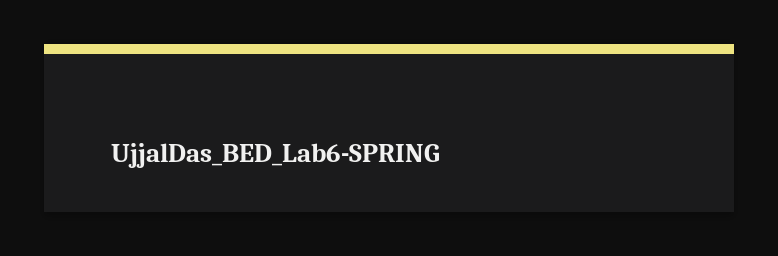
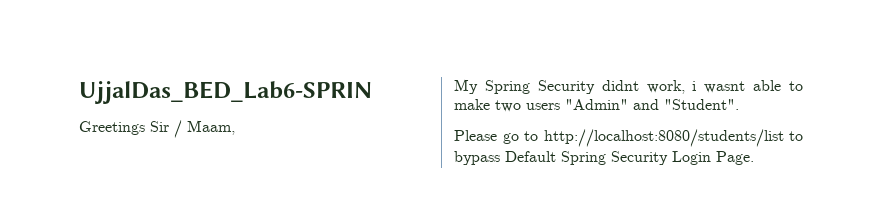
- UjjalDas_BED_Lab6-SPRING
+ UjjalDas_BED_Lab6-SPRIN
+ Greetings Sir / Maam,
+ My Spring Security didnt work, i wasnt able to make two users "Admin" and "Student".
+ Please go to http://localhost:8080/students/list to bypass Default Spring Security Login Page.

